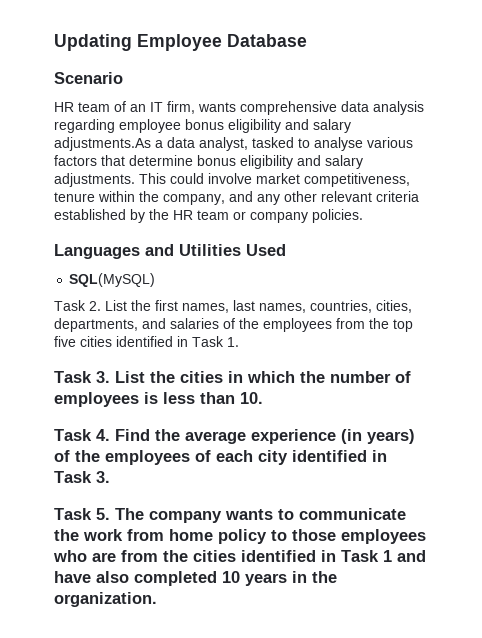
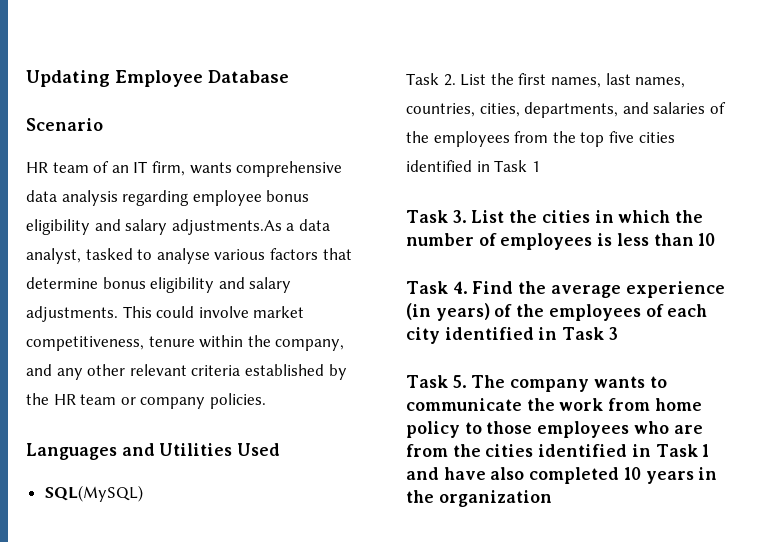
- Task 2. List the first names, last names, countries, cities, departments, and salaries of the employees from the top five cities identified in Task 1.
+ Task 2. List the first names, last names, countries, cities, departments, and salaries of the employees from the top five cities identified in Task 1
- Task 3. List the cities in which the number of employees is less than 10.
+ Task 3. List the cities in which the number of employees is less than 10
- Task 4. Find the average experience (in years) of the employees of each city identified in Task 3.
+ Task 4. Find the average experience (in years) of the employees of each city identified in Task 3
- Task 5. The company wants to communicate the work from home policy to those employees who are from the cities identified in Task 1 and have also completed 10 years in the organization.
+ Task 5. The company wants to communicate the work from home policy to those employees who are from the cities identified in Task 1 and have also completed 10 years in the organization

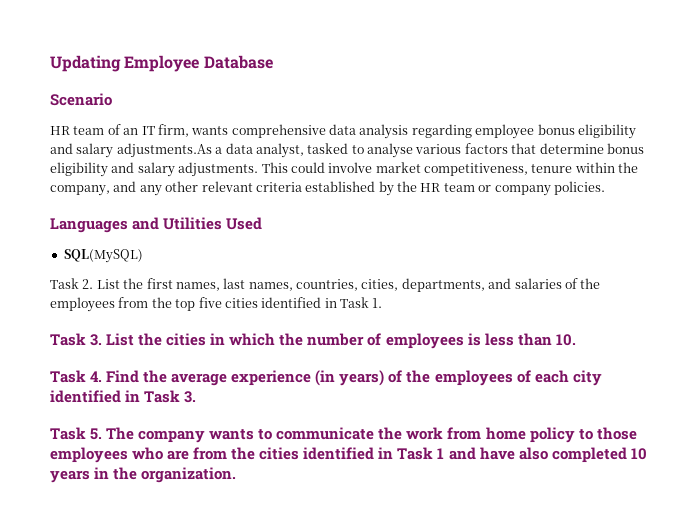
- Task 2. List the first names, last names, countries, cities, departments, and salaries of the employees from the top five cities identified in Task 1
+ Task 2. List the first names, last names, countries, cities, departments, and salaries of the employees from the top five cities identified in Task 1.
- Task 3. List the cities in which the number of employees is less than 10
+ Task 3. List the cities in which the number of employees is less than 10.
- Task 4. Find the average experience (in years) of the employees of each city identified in Task 3
+ Task 4. Find the average experience (in years) of the employees of each city identified in Task 3.
- Task 5. The company wants to communicate the work from home policy to those employees who are from the cities identified in Task 1 and have also completed 10 years in the organization
+ Task 5. The company wants to communicate the work from home policy to those employees who are from the cities identified in Task 1 and have also completed 10 years in the organization.

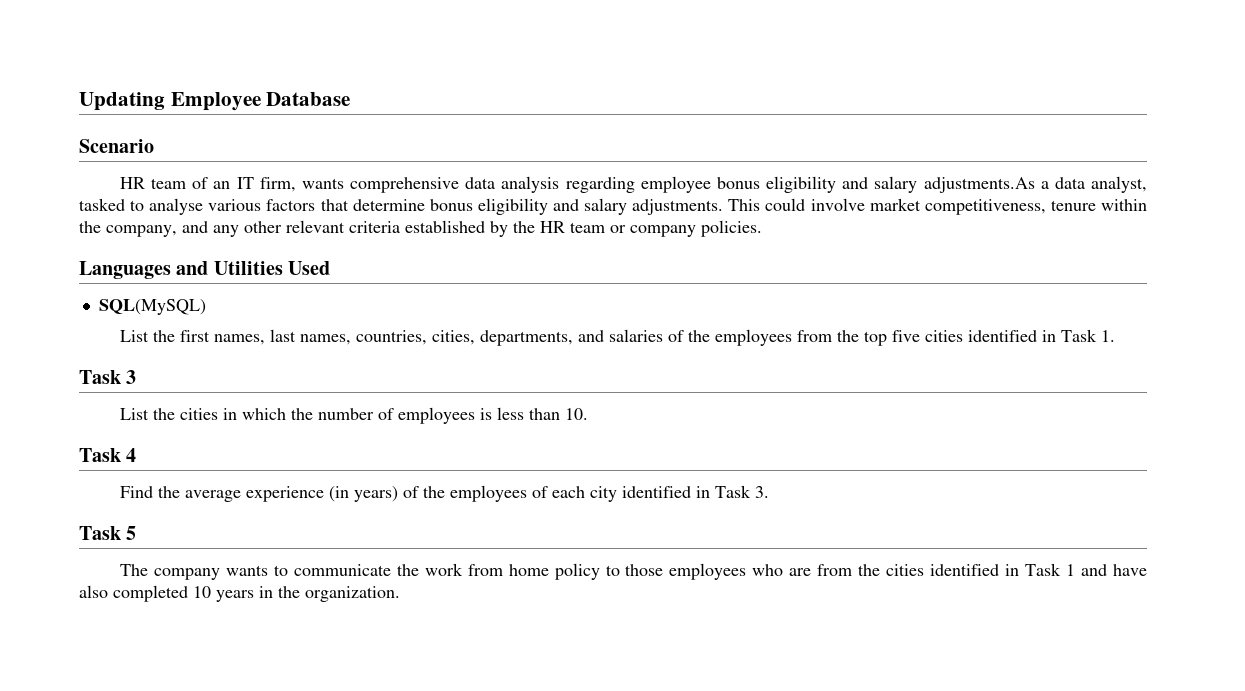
- Task 2. List the first names, last names, countries, cities, departments, and salaries of the employees from the top five cities identified in Task 1.
+ List the first names, last names, countries, cities, departments, and salaries of the employees from the top five cities identified in Task 1.
- Task 3. List the cities in which the number of employees is less than 10.
+ Task 3
+ List the cities in which the number of employees is less than 10.
- Task 4. Find the average experience (in years) of the employees of each city identified in Task 3.
+ Task 4
+ Find the average experience (in years) of the employees of each city identified in Task 3.
- Task 5. The company wants to communicate the work from home policy to those employees who are from the cities identified in Task 1 and have also completed 10 years in the organization.
+ Task 5
+ The company wants to communicate the work from home policy to those employees who are from the cities identified in Task 1 and have also completed 10 years in the organization.

